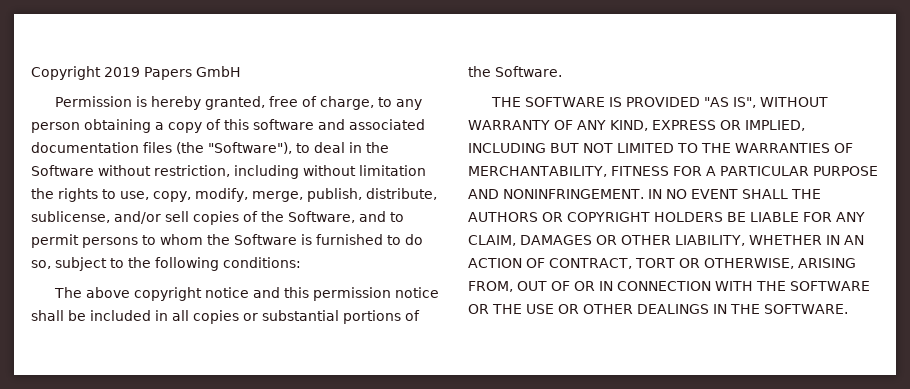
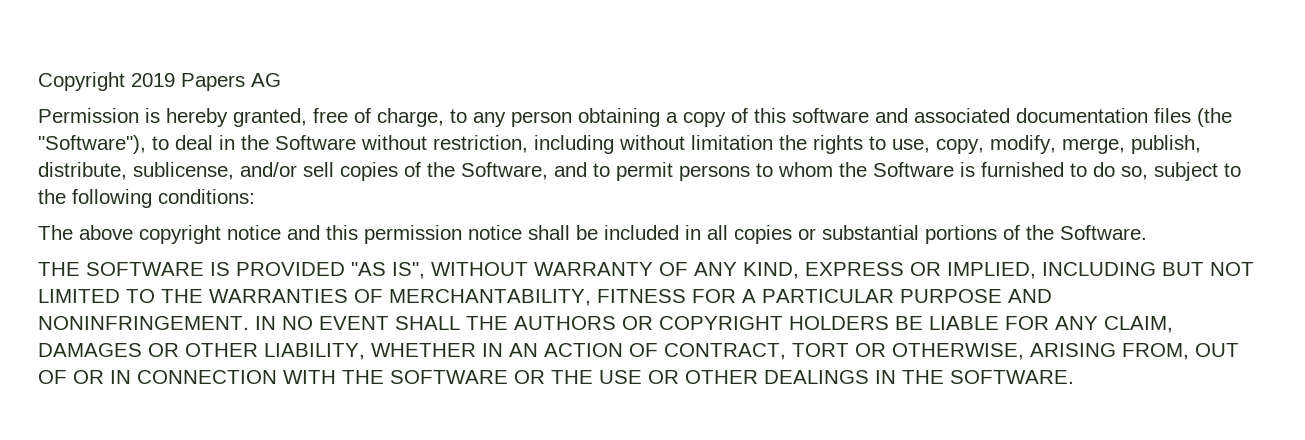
- Copyright 2019 Papers GmbH
+ Copyright 2019 Papers AG

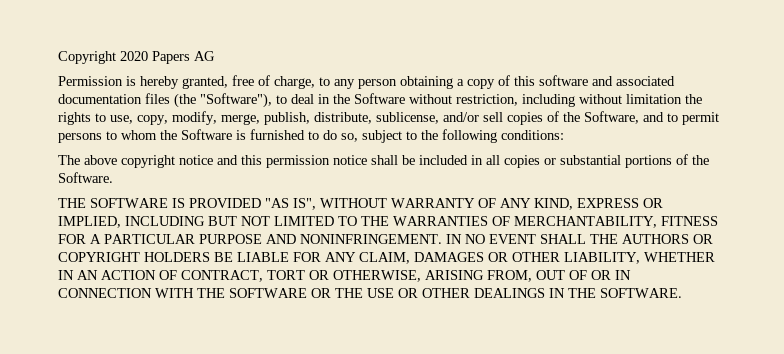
- Copyright 2019 Papers AG
+ Copyright 2020 Papers AG

